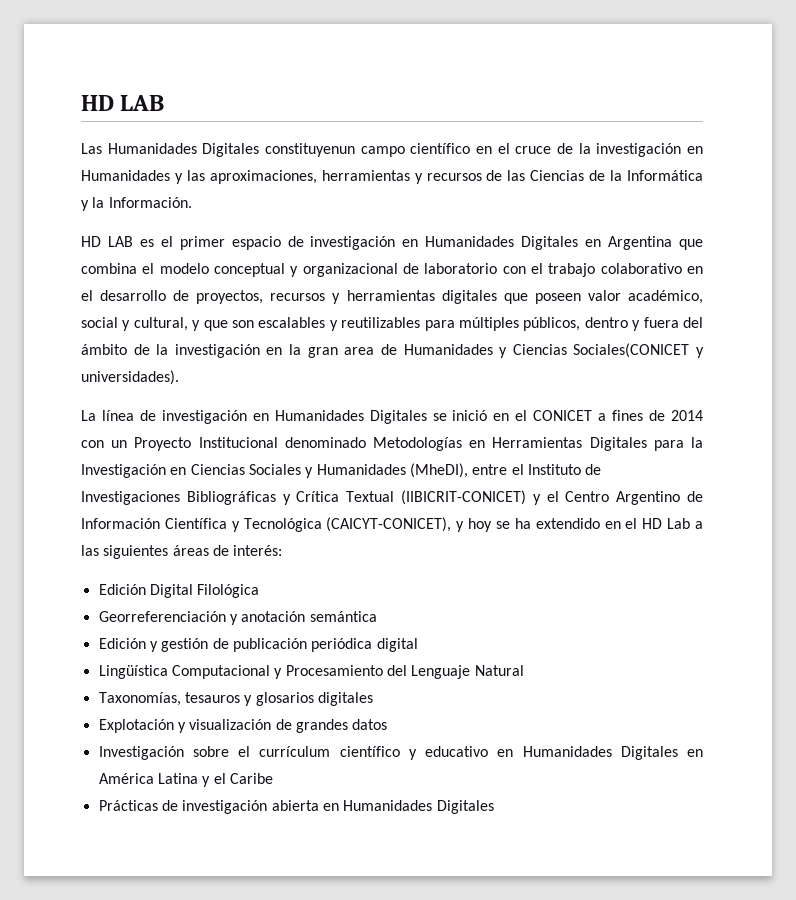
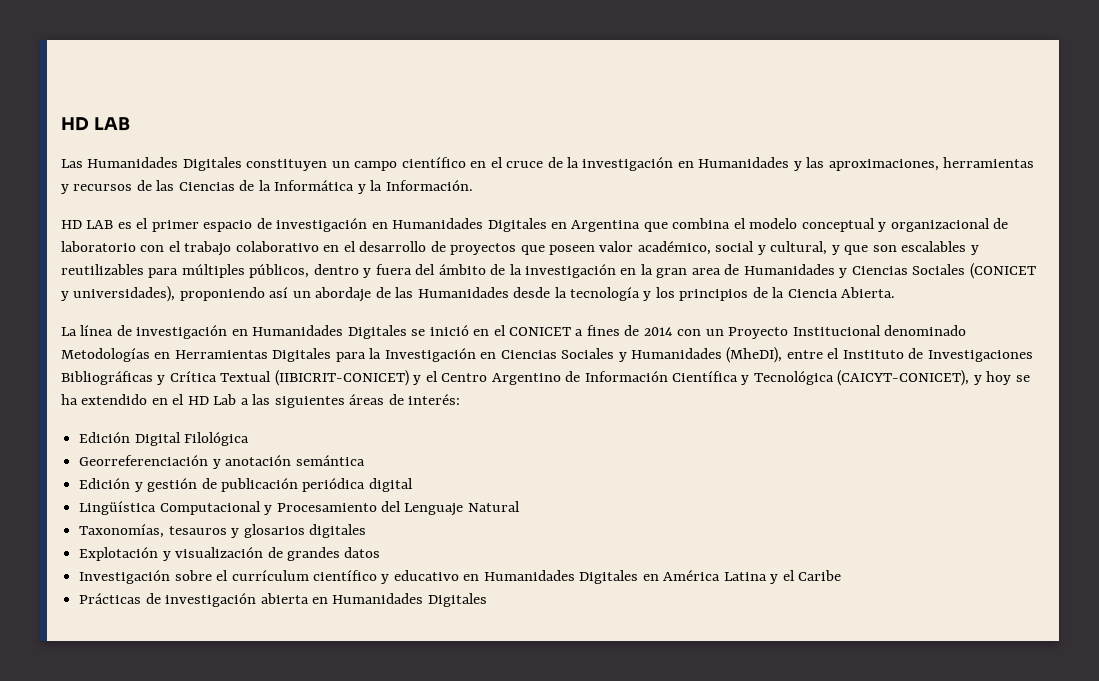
- Las Humanidades Digitales constituyenun campo científico en el cruce de la investigación en Humanidades y las aproximaciones, herramientas y recursos de las Ciencias de la Informática y la Información.
+ Las Humanidades Digitales constituyen un campo científico en el cruce de la investigación en Humanidades y las aproximaciones, herramientas y recursos de las Ciencias de la Informática y la Información.
- HD LAB es el primer espacio de investigación en Humanidades Digitales en Argentina que combina el modelo conceptual y organizacional de laboratorio con el trabajo colaborativo en el desarrollo de proyectos, recursos y herramientas digitales que poseen valor académico, social y cultural, y que son escalables y reutilizables para múltiples públicos, dentro y fuera del ámbito de la investigación en la gran area de Humanidades y Ciencias Sociales(CONICET y universidades).
+ HD LAB es el primer espacio de investigación en Humanidades Digitales en Argentina que combina el modelo conceptual y organizacional de laboratorio con el trabajo colaborativo en el desarrollo de proyectos que poseen valor académico, social y cultural, y que son escalables y reutilizables para múltiples públicos, dentro y fuera del ámbito de la investigación en la gran area de Humanidades y Ciencias Sociales (CONICET y universidades), proponiendo así un abordaje de las Humanidades desde la tecnología y los principios de la Ciencia Abierta.

